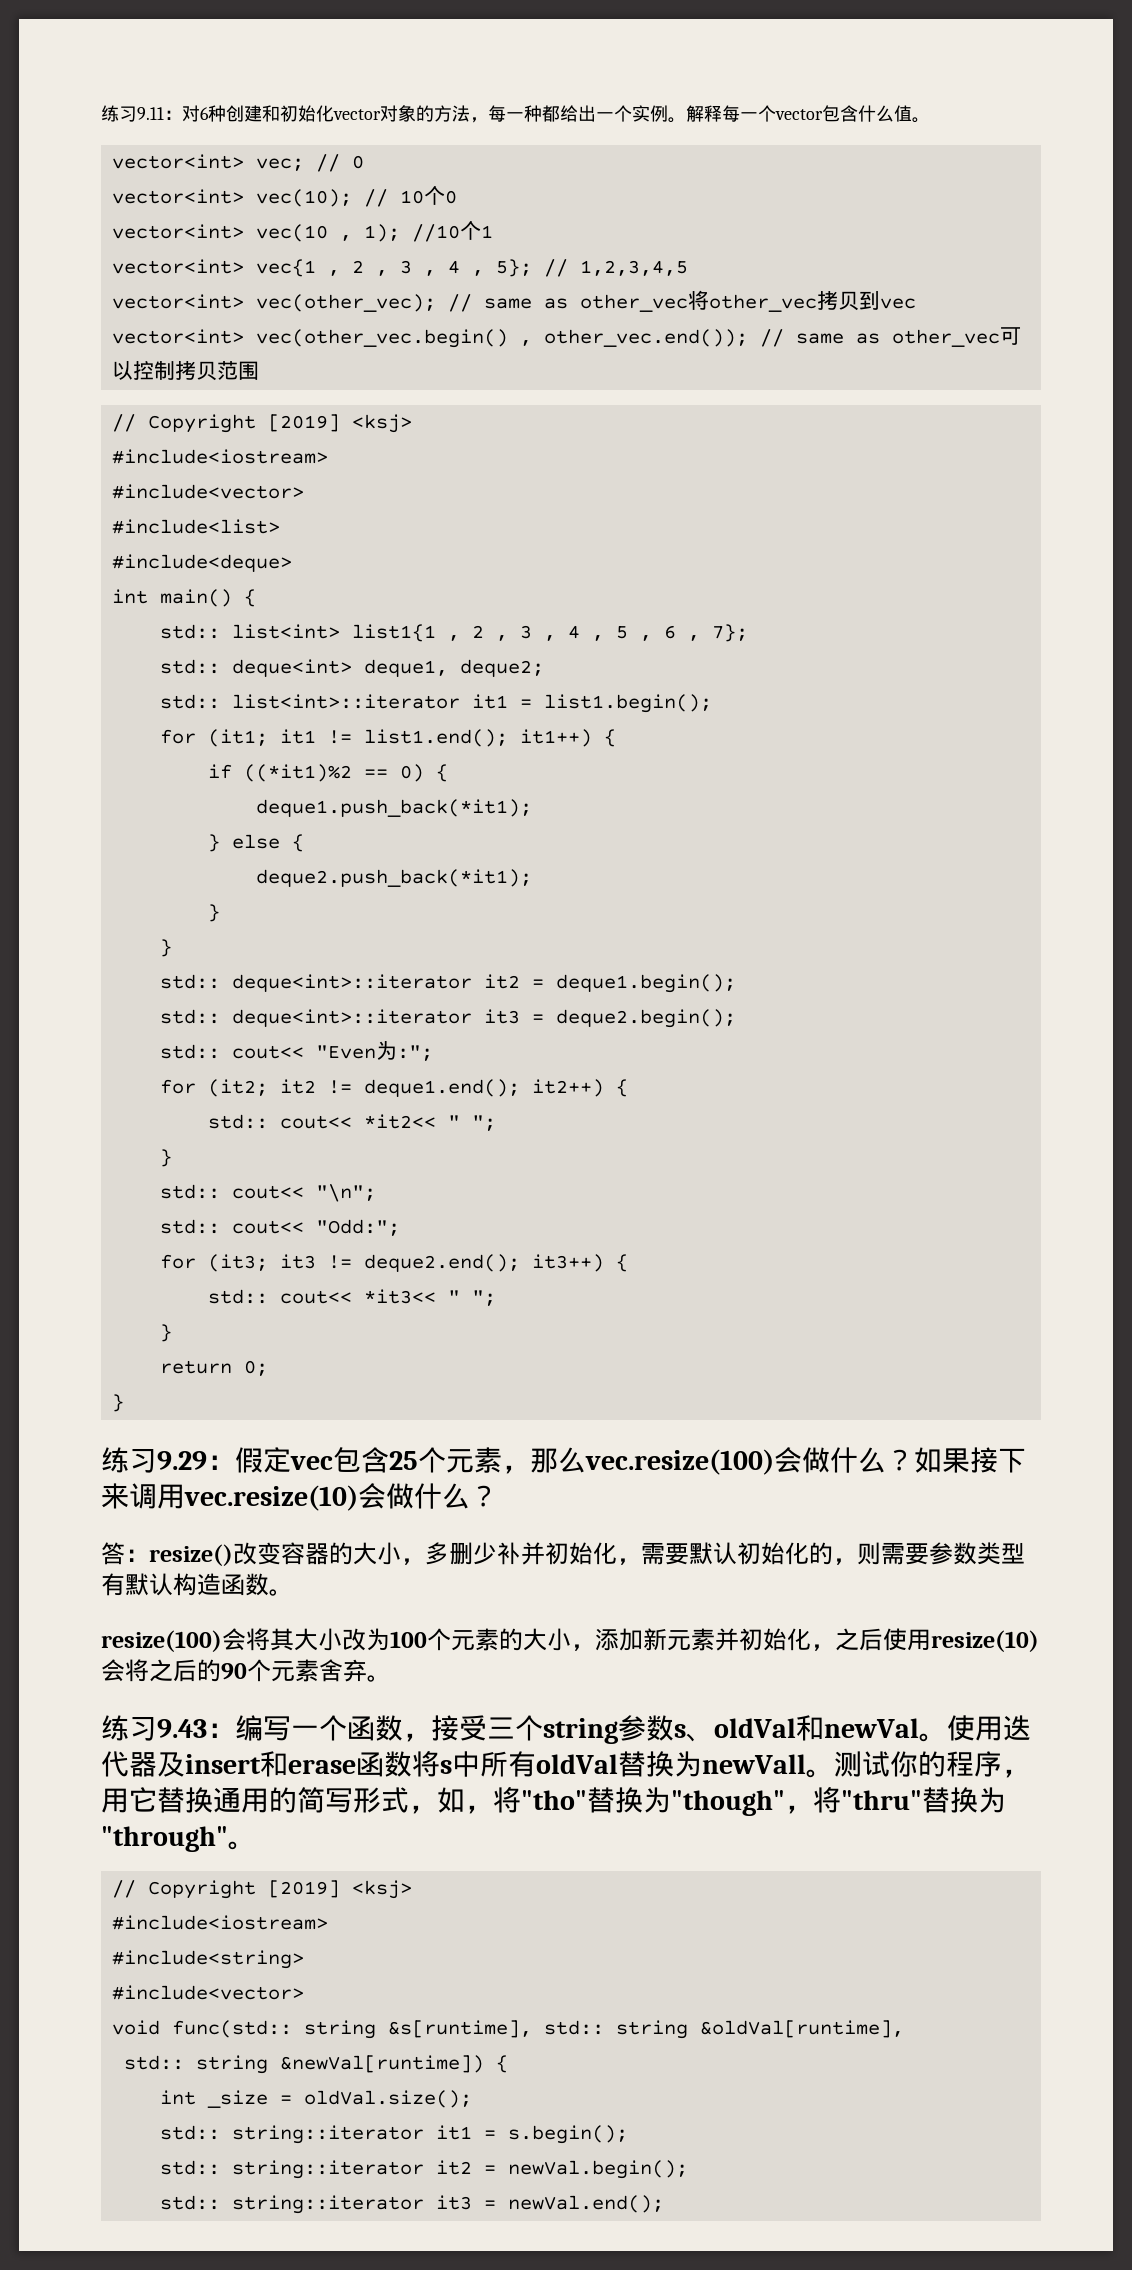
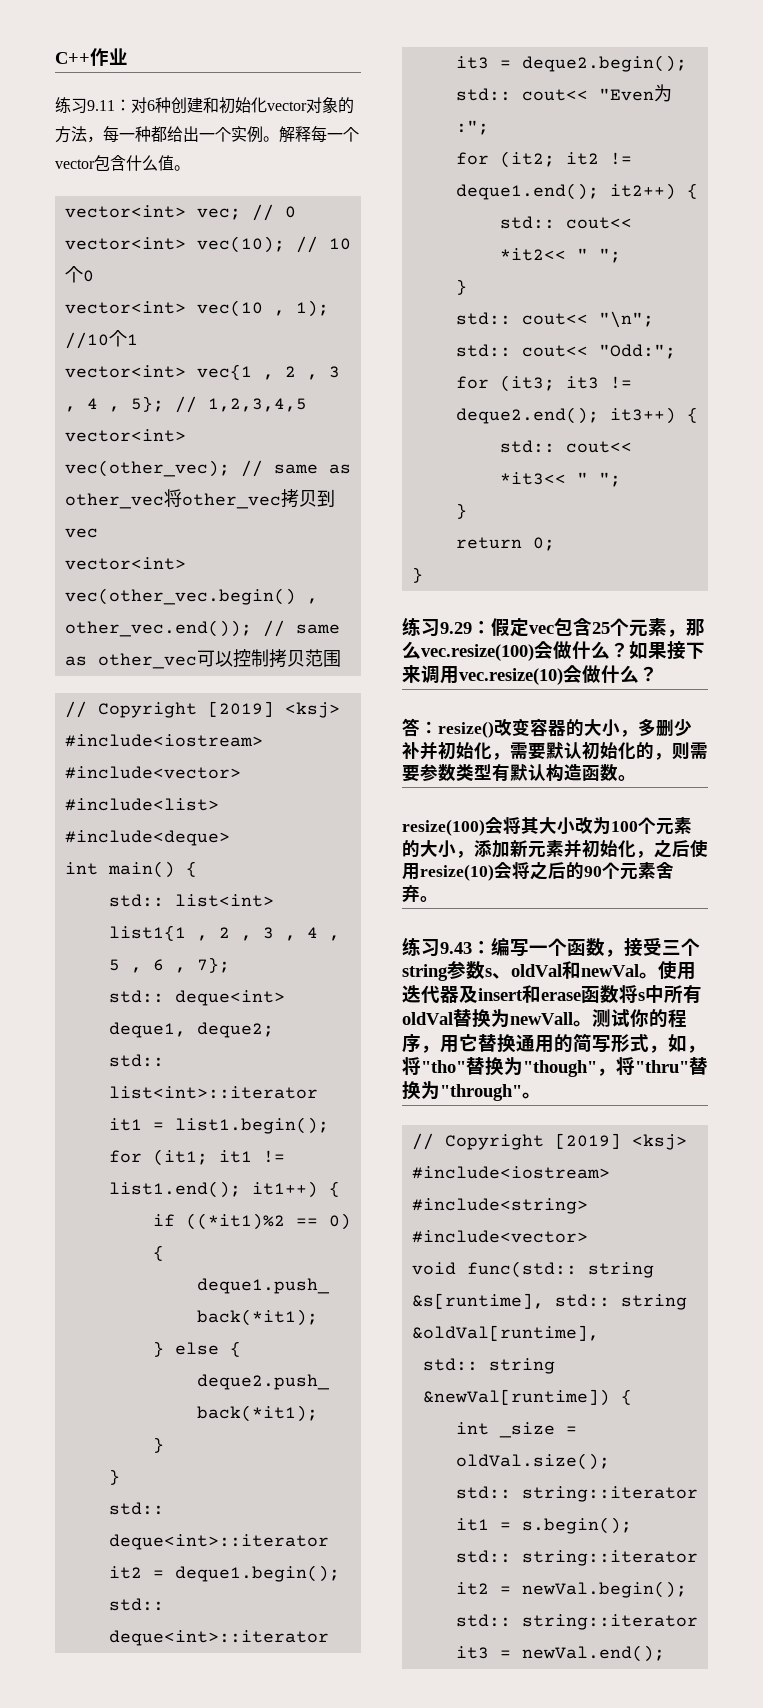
+ C++作业

